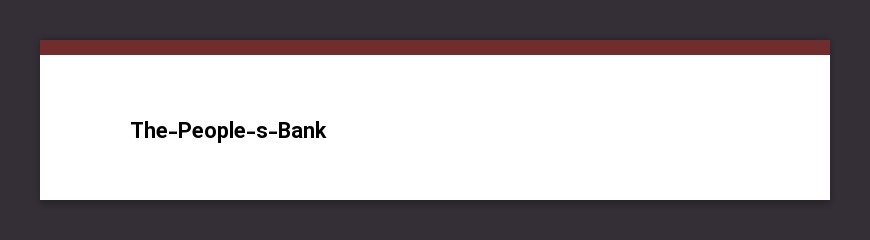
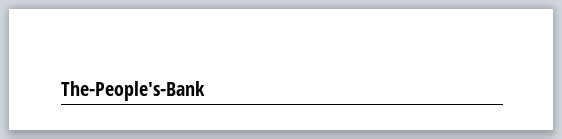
- The-People-s-Bank
+ The-People's-Bank

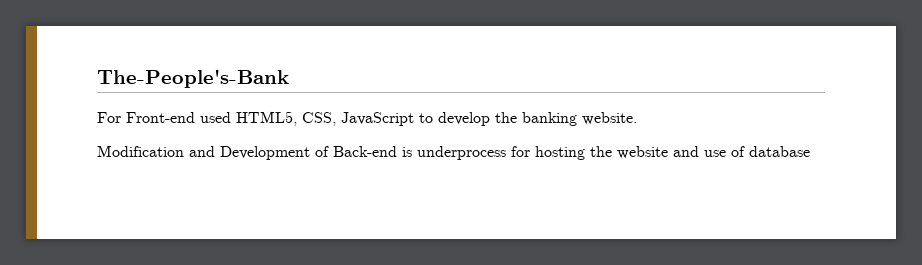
+ For Front-end used HTML5, CSS, JavaScript to develop the banking website.
+ Modification and Development of Back-end is underprocess for hosting the website and use of database

